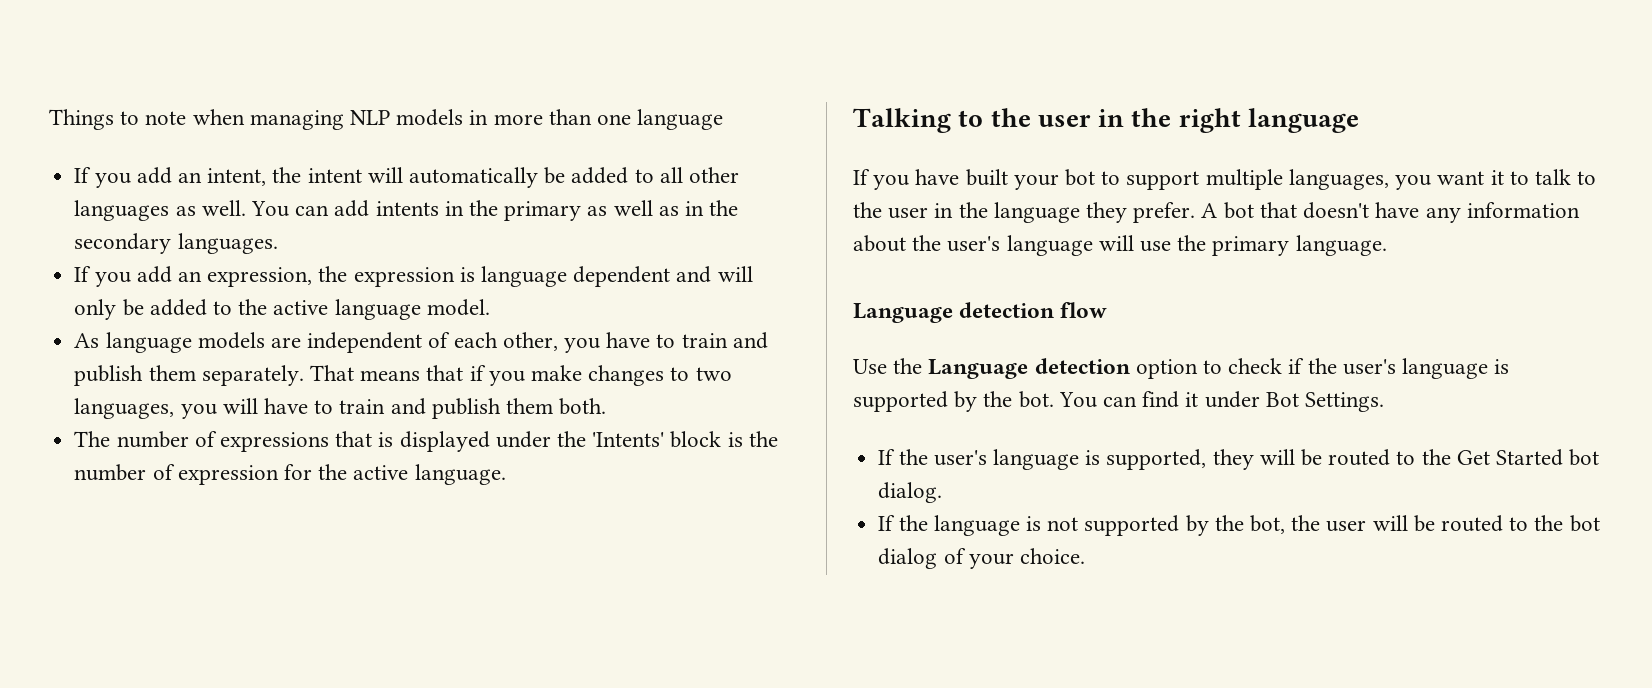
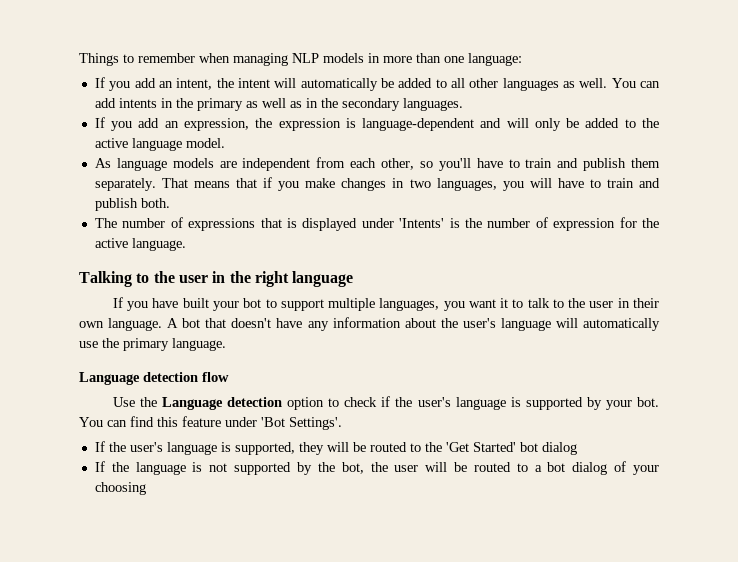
- Things to note when managing NLP models in more than one language
+ Things to remember when managing NLP models in more than one language:
- If you add an expression, the expression is language dependent and will only be added to the active language model.
+ If you add an expression, the expression is language-dependent and will only be added to the active language model.
- As language models are independent of each other, you have to train and publish them separately.
+ As language models are independent from each other, so you'll have to train and publish them separately.
- That means that if you make changes to two languages, you will have to train and publish them both.
+ That means that if you make changes in two languages, you will have to train and publish both.
- The number of expressions that is displayed under the 'Intents' block is the number of expression for the active language.
+ The number of expressions that is displayed under 'Intents' is the number of expression for the active language.
- If you have built your bot to support multiple languages, you want it to talk to the user in the language they prefer.
+ If you have built your bot to support multiple languages, you want it to talk to the user in their own language.
- A bot that doesn't have any information about the user's language will use the primary language.
+ A bot that doesn't have any information about the user's language will automatically use the primary language.
- Use the Language detection option to check if the user's language is supported by the bot.
+ Use the Language detection option to check if the user's language is supported by your bot.
- You can find it under Bot Settings.
+ You can find this feature under 'Bot Settings'.
- If the user's language is supported, they will be routed to the Get Started bot dialog.
+ If the user's language is supported, they will be routed to the 'Get Started' bot dialog
- If the language is not supported by the bot, the user will be routed to the bot dialog of your choice.
+ If the language is not supported by the bot, the user will be routed to a bot dialog of your choosing

